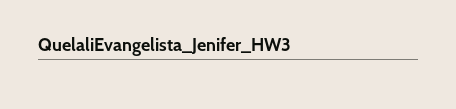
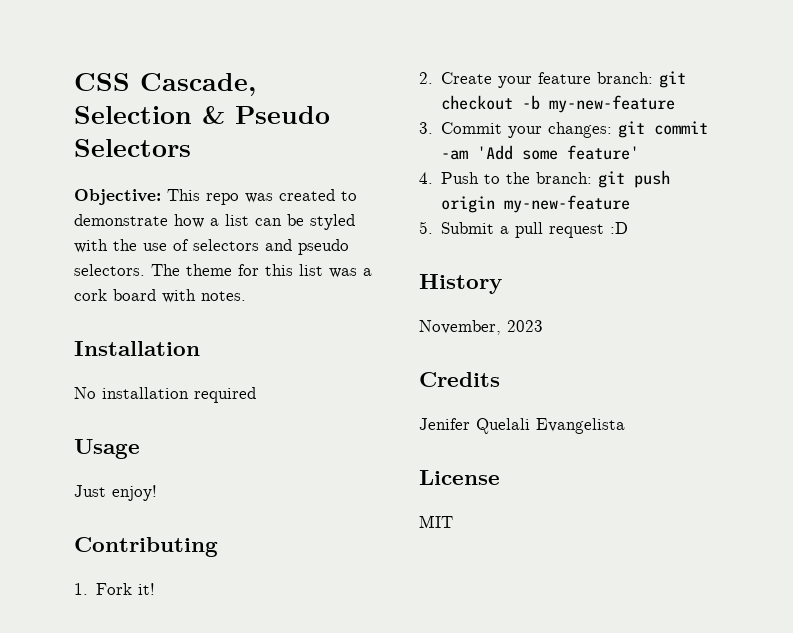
- QuelaliEvangelista_Jenifer_HW3
+ CSS Cascade, Selection & Pseudo Selectors
+ Objective: This repo was created to demonstrate how a list can be styled with the use of selectors and pseudo selectors. The theme for this list was a cork board with notes.
+ Installation
+ No installation required
+ Usage
+ Just enjoy!
+ Contributing
+ 1. Fork it!
+ 2. Create your feature branch: git checkout -b my-new-feature
+ 3. Commit your changes: git commit -am 'Add some feature'
+ 4. Push to the branch: git push origin my-new-feature
+ 5. Submit a pull request :D
+ History
+ November, 2023
+ Credits
+ Jenifer Quelali Evangelista
+ License
+ MIT

